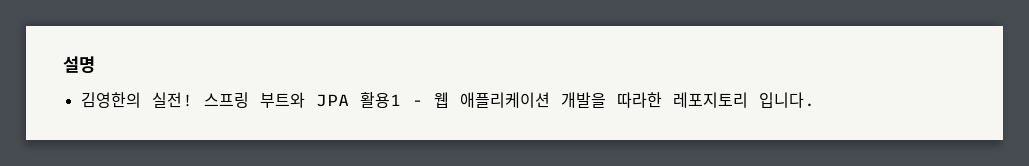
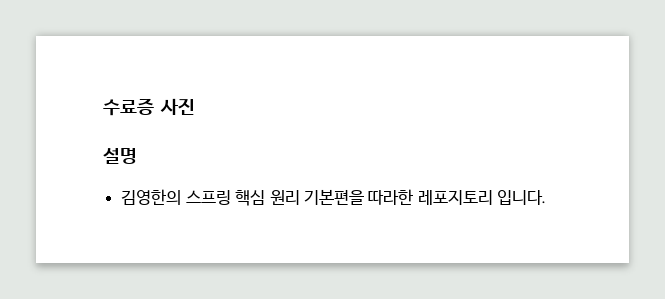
+ 수료증 사진
- 김영한의 실전! 스프링 부트와 JPA 활용1 - 웹 애플리케이션 개발을 따라한 레포지토리 입니다.
+ 김영한의 스프링 핵심 원리 기본편을 따라한 레포지토리 입니다.

